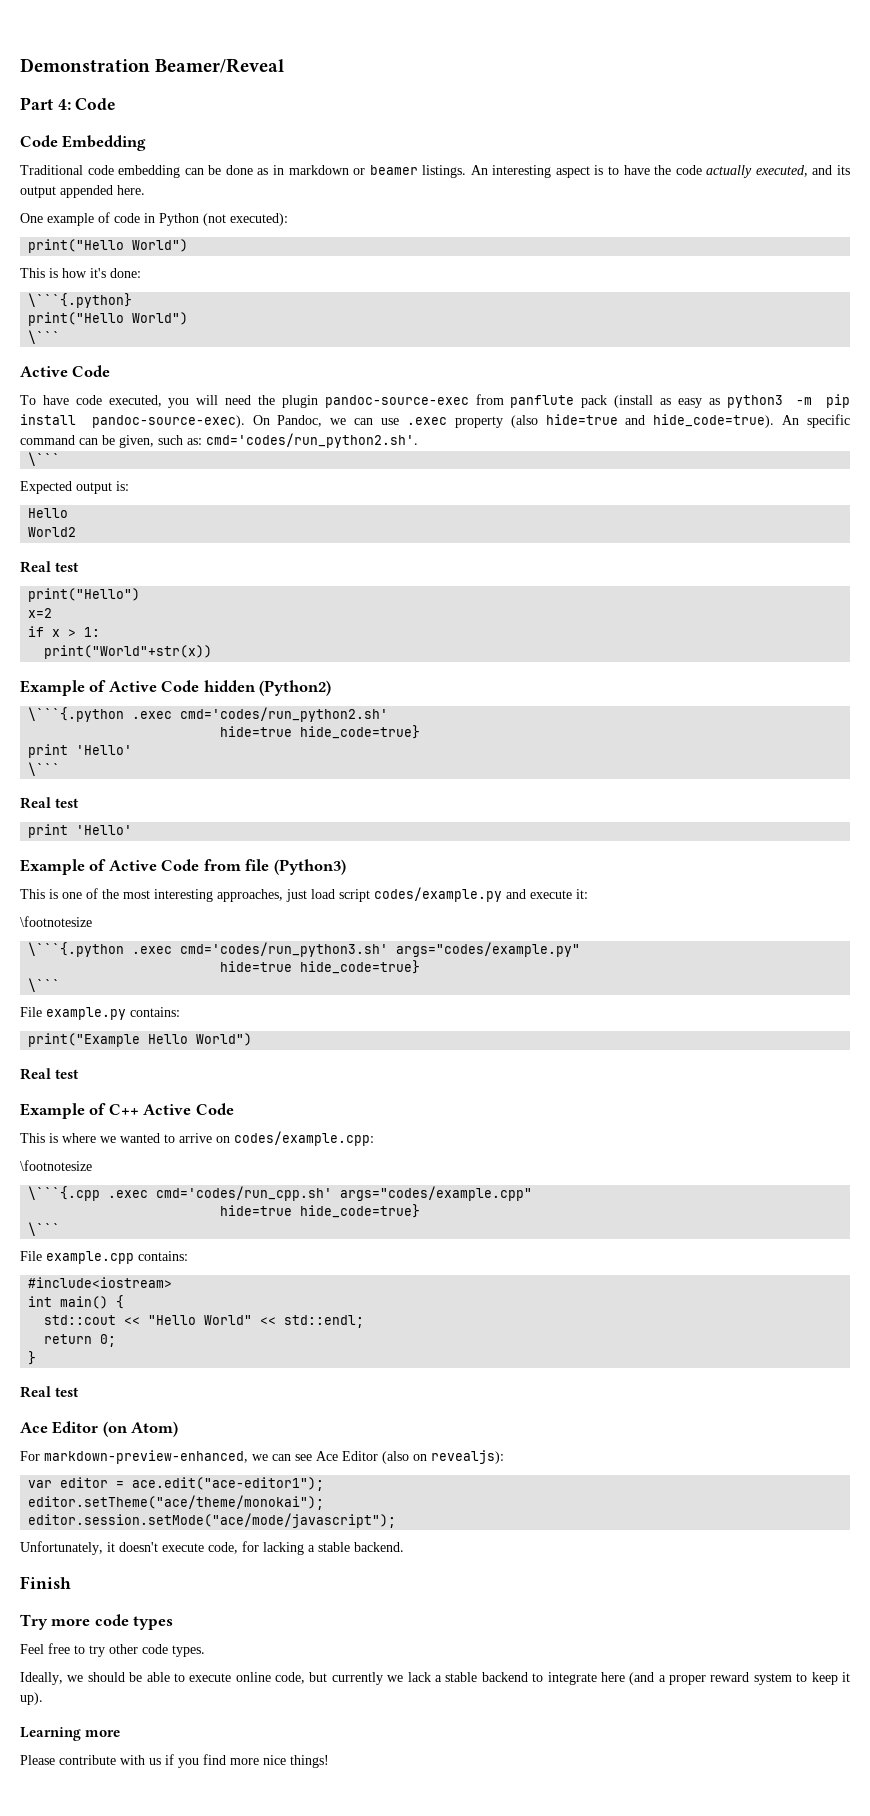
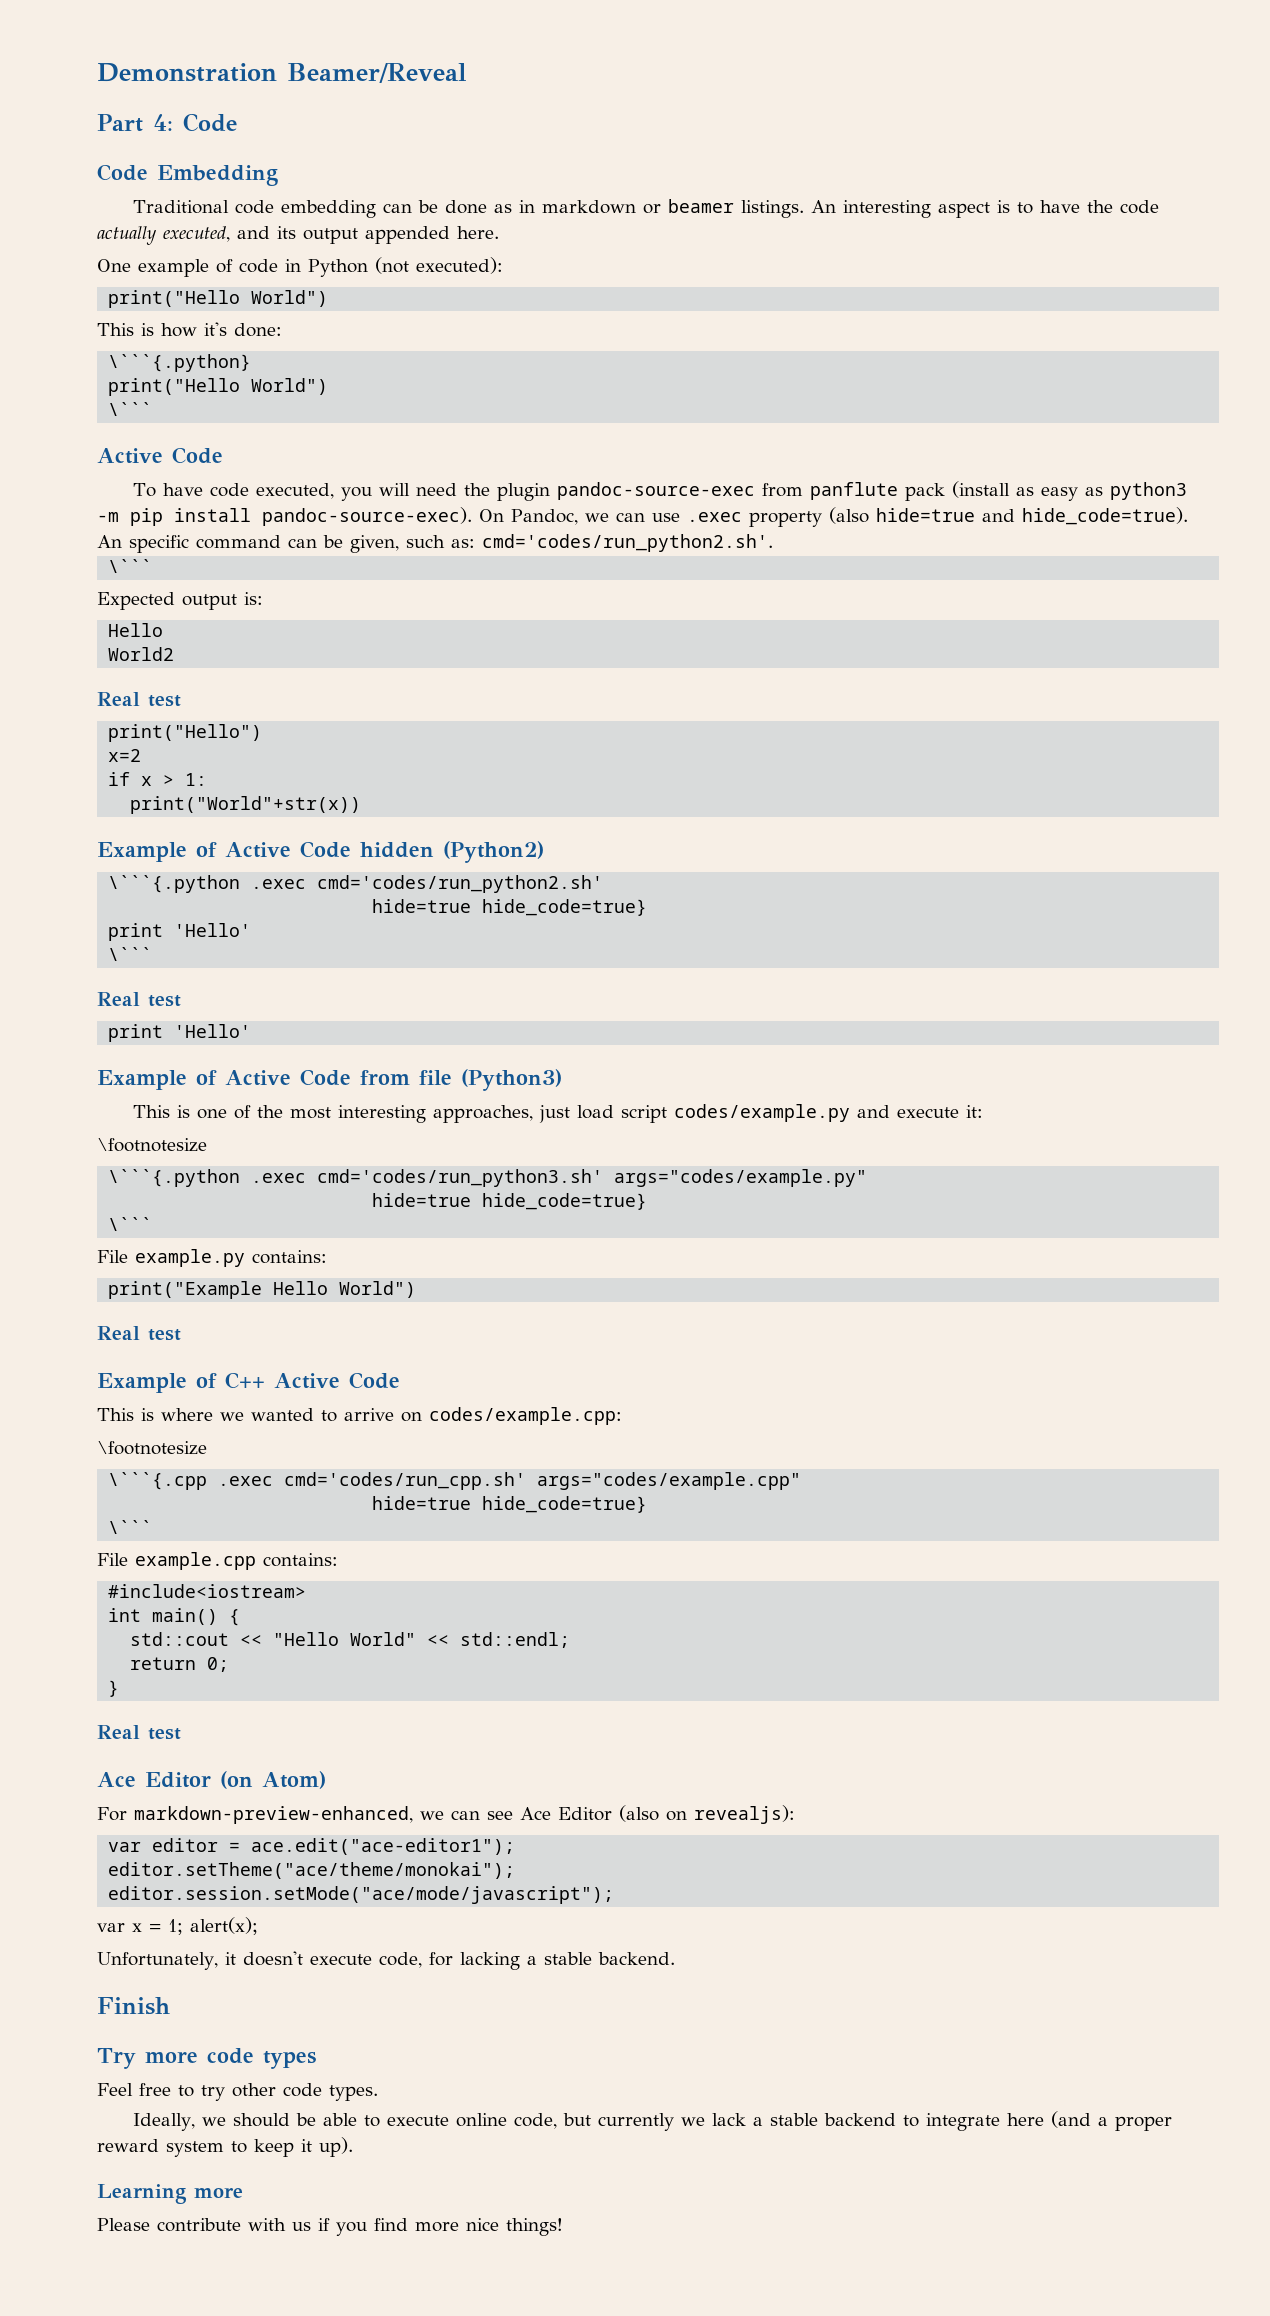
+ var x = 1; alert(x);

